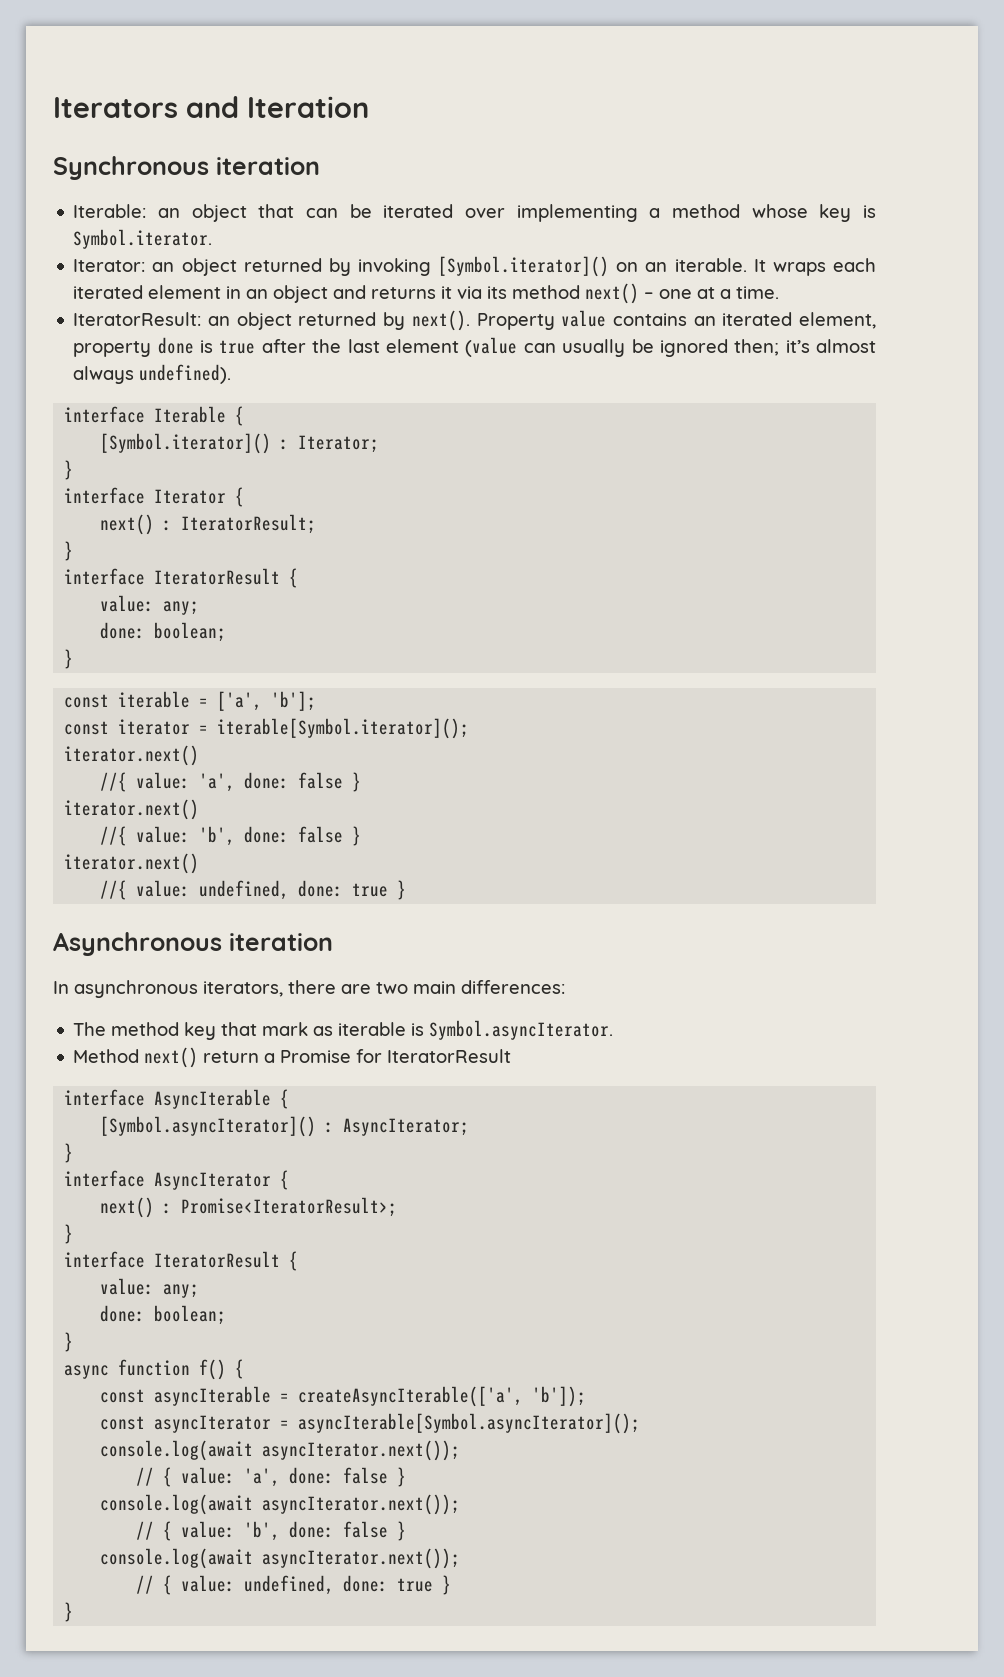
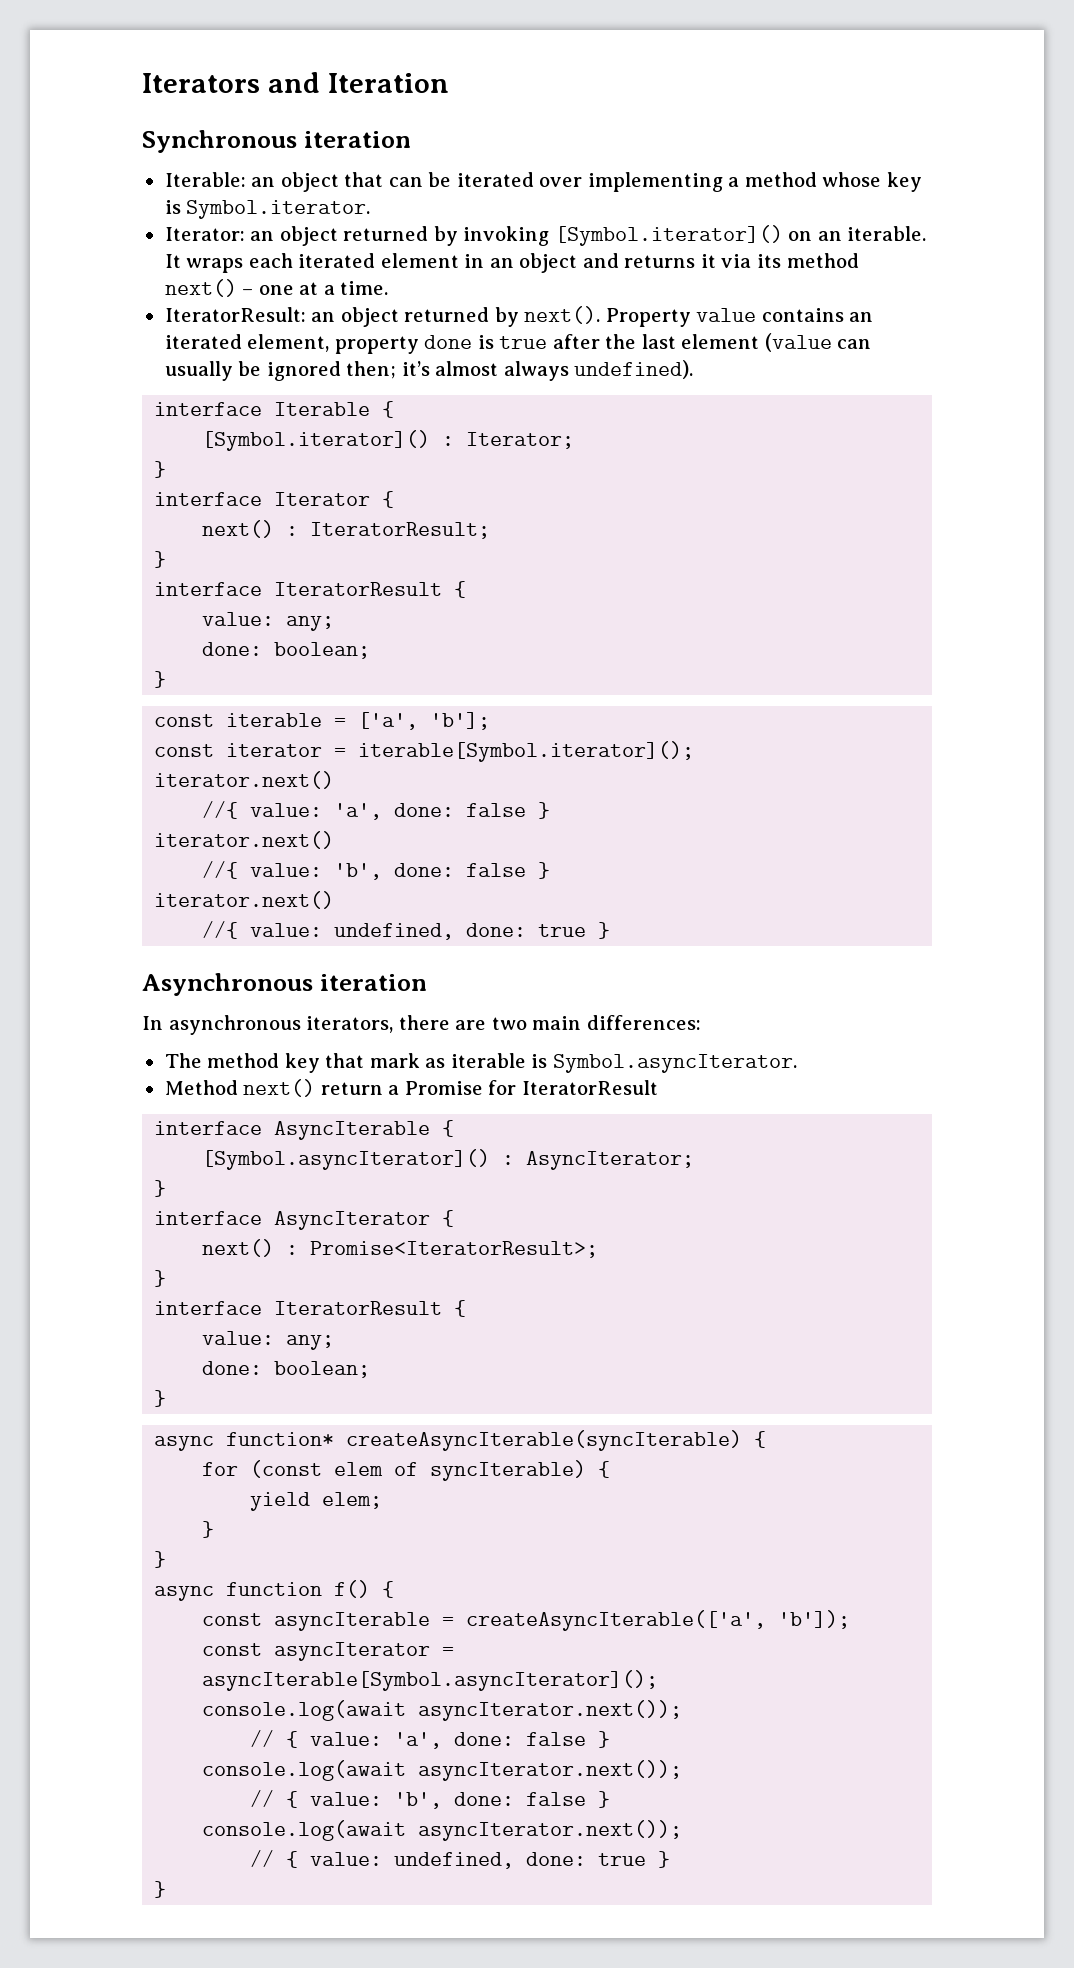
+ async function* createAsyncIterable(syncIterable) {
+ for (const elem of syncIterable) {
+ yield elem;
+ }
+ }

